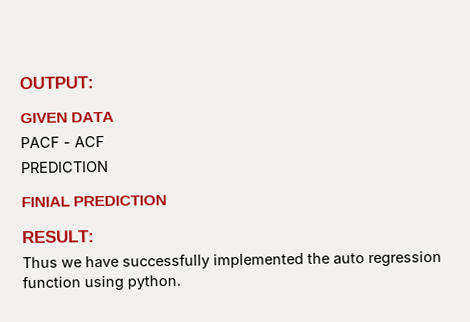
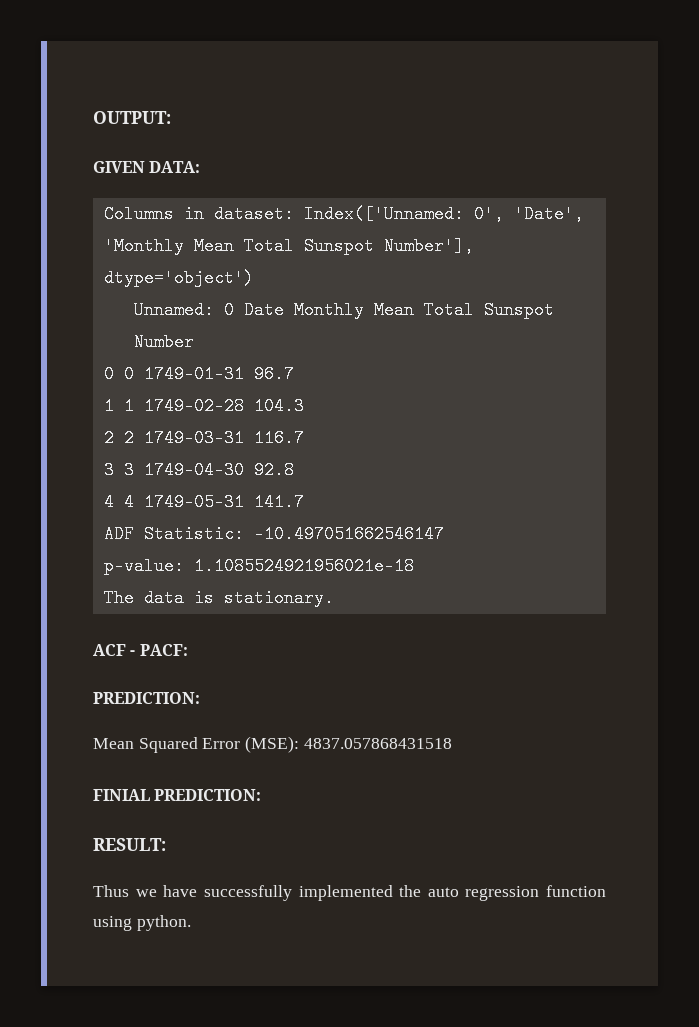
- GIVEN DATA
- PACF - ACF
- PREDICTION
+ GIVEN DATA:
+ Columns in dataset: Index(['Unnamed: 0', 'Date', 'Monthly Mean Total Sunspot Number'], dtype='object')
+ Unnamed: 0 Date Monthly Mean Total Sunspot Number
+ 0 0 1749-01-31 96.7
+ 1 1 1749-02-28 104.3
+ 2 2 1749-03-31 116.7
+ 3 3 1749-04-30 92.8
+ 4 4 1749-05-31 141.7
+ ADF Statistic: -10.497051662546147
+ p-value: 1.1085524921956021e-18
+ The data is stationary.
+ ACF - PACF:
+ PREDICTION:
+ Mean Squared Error (MSE): 4837.057868431518
- FINIAL PREDICTION
+ FINIAL PREDICTION:

